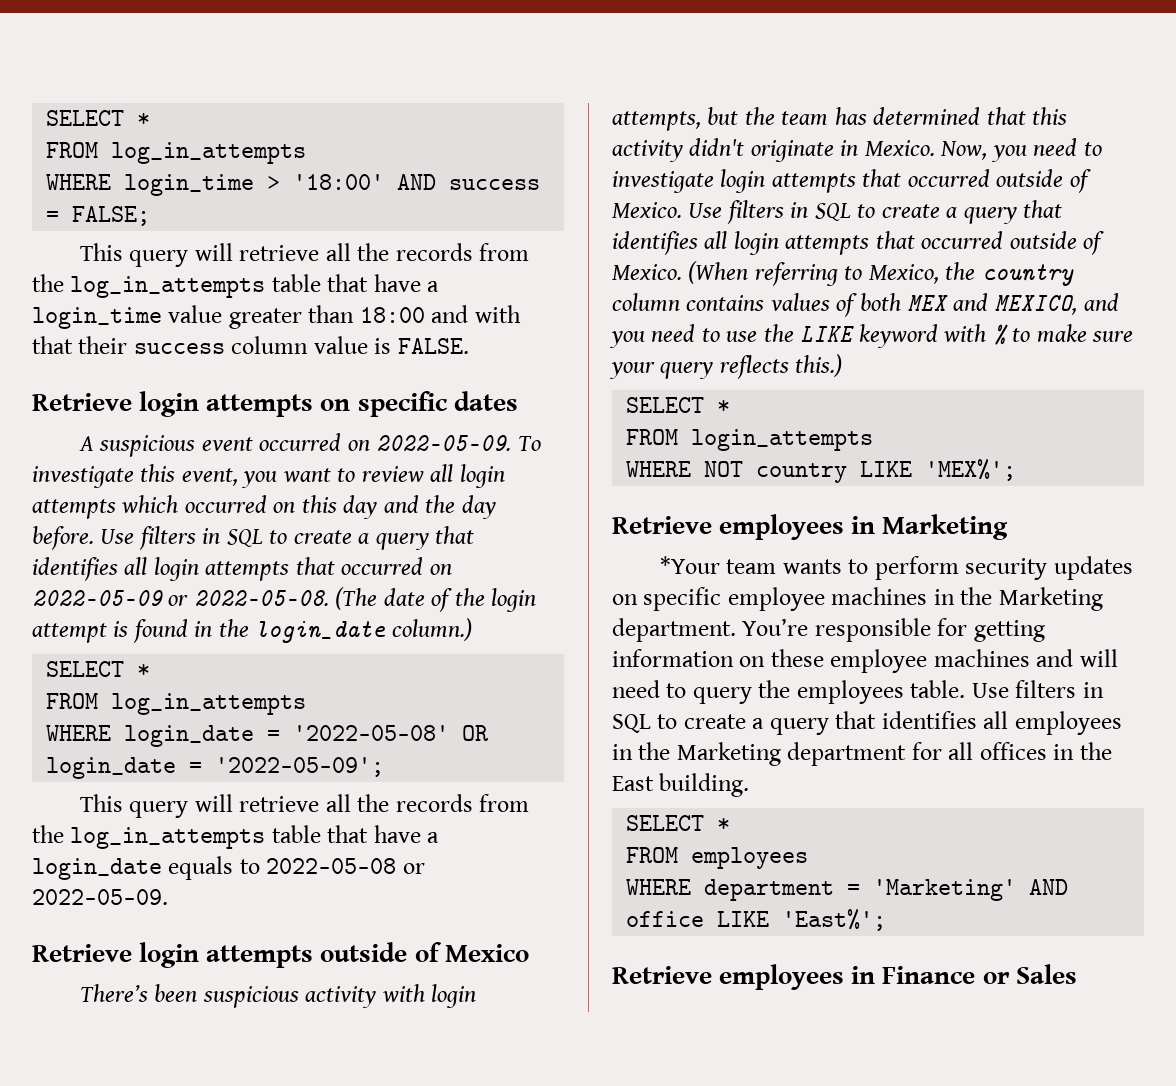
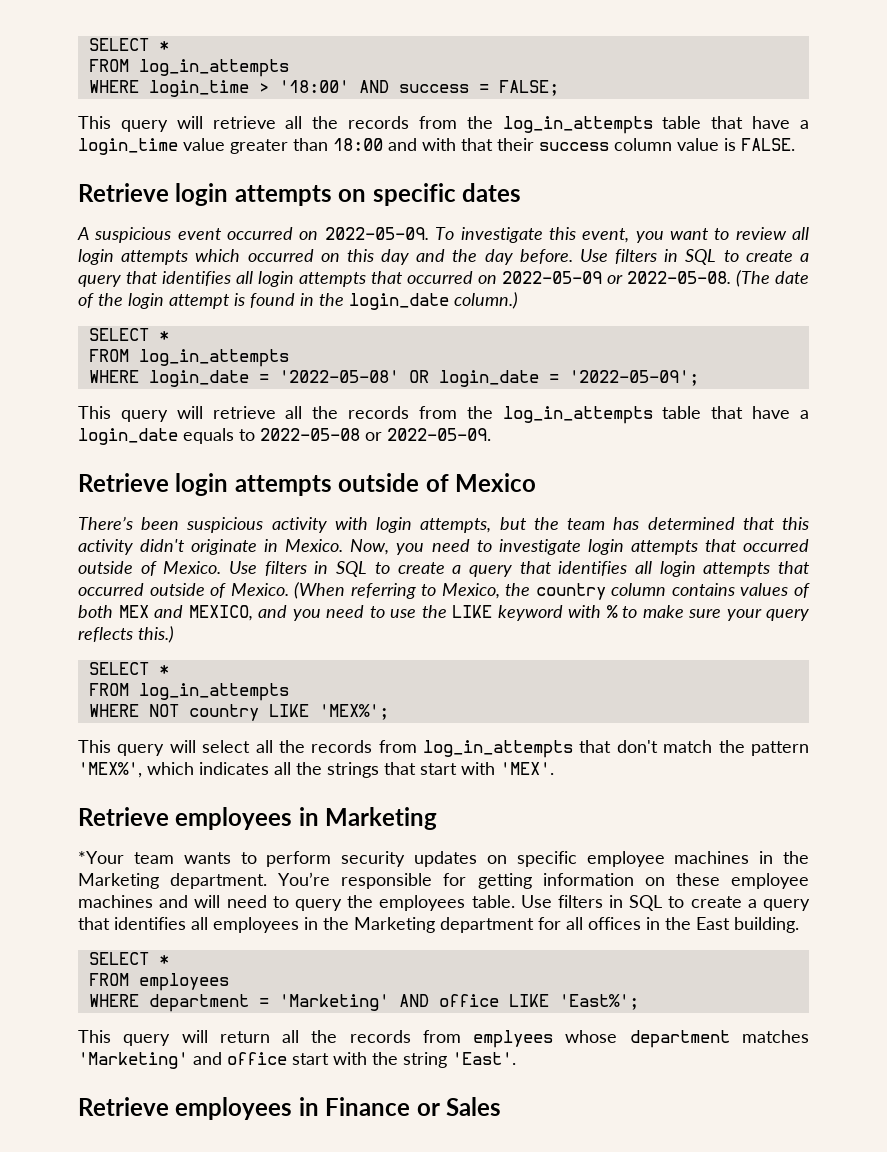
  (When referring to Mexico, the country column contains values of both MEX and MEXICO, and you need to use the LIKE keyword with % to make sure your query reflects this.)
  SELECT *
- FROM login_attempts
+ FROM log_in_attempts
+ This query will select all the records from log_in_attempts that don't match the pattern 'MEX%', which indicates all the strings that start with 'MEX'.
+ This query will return all the records from emplyees whose department matches 'Marketing' and office start with the string 'East'.

